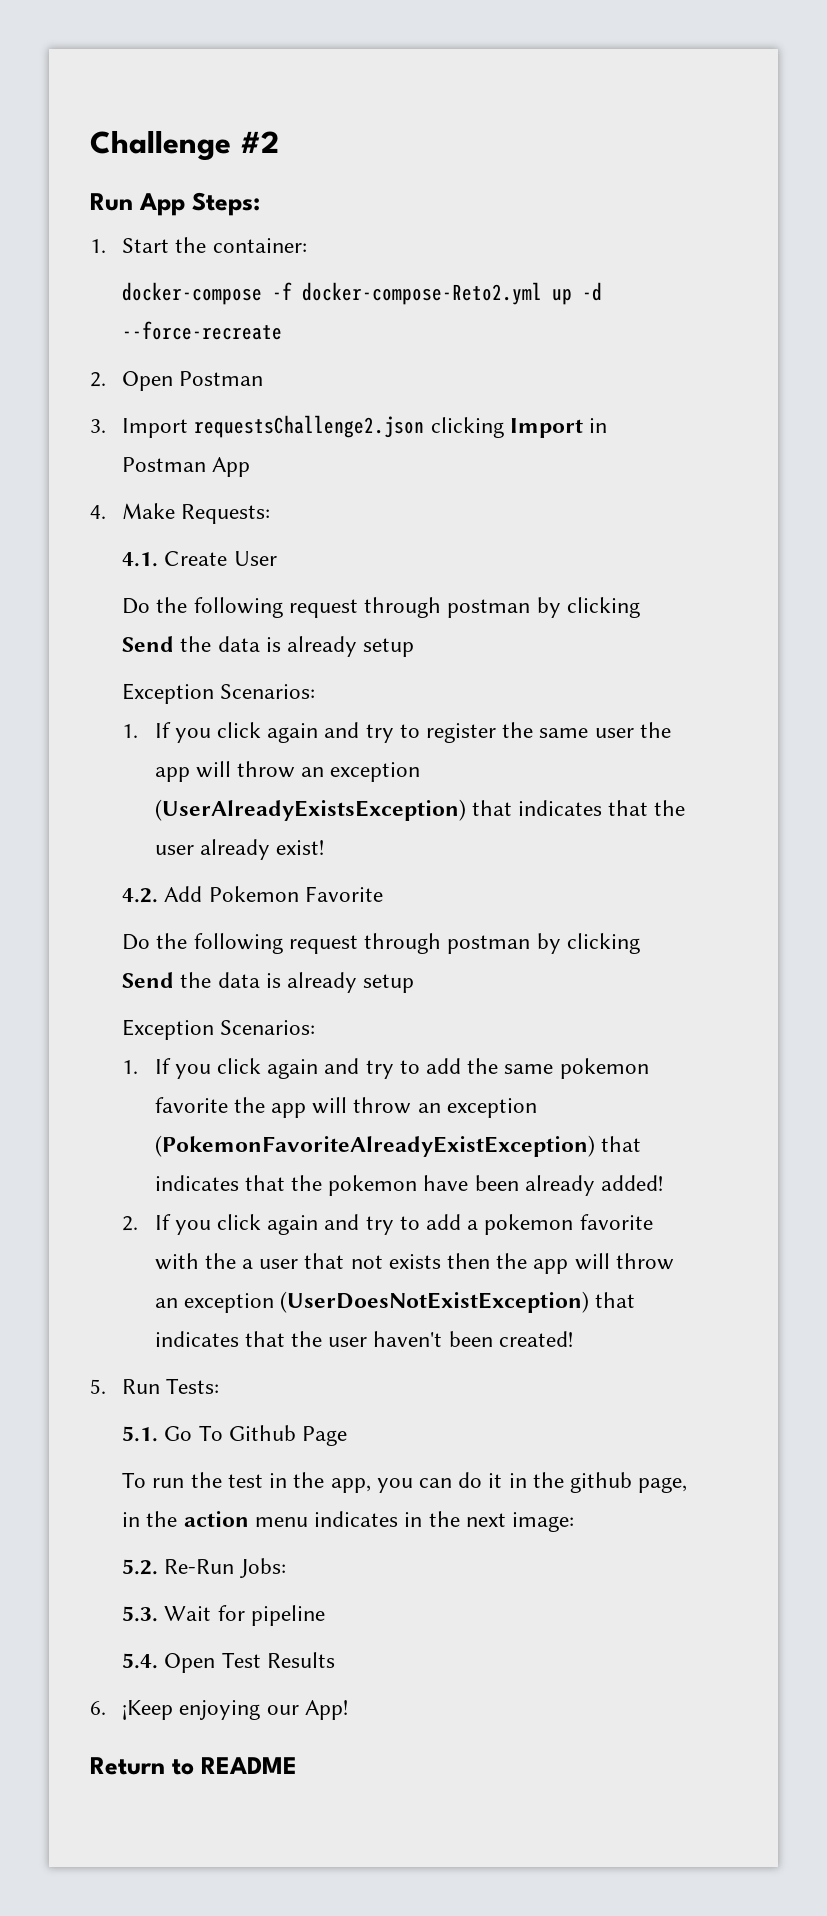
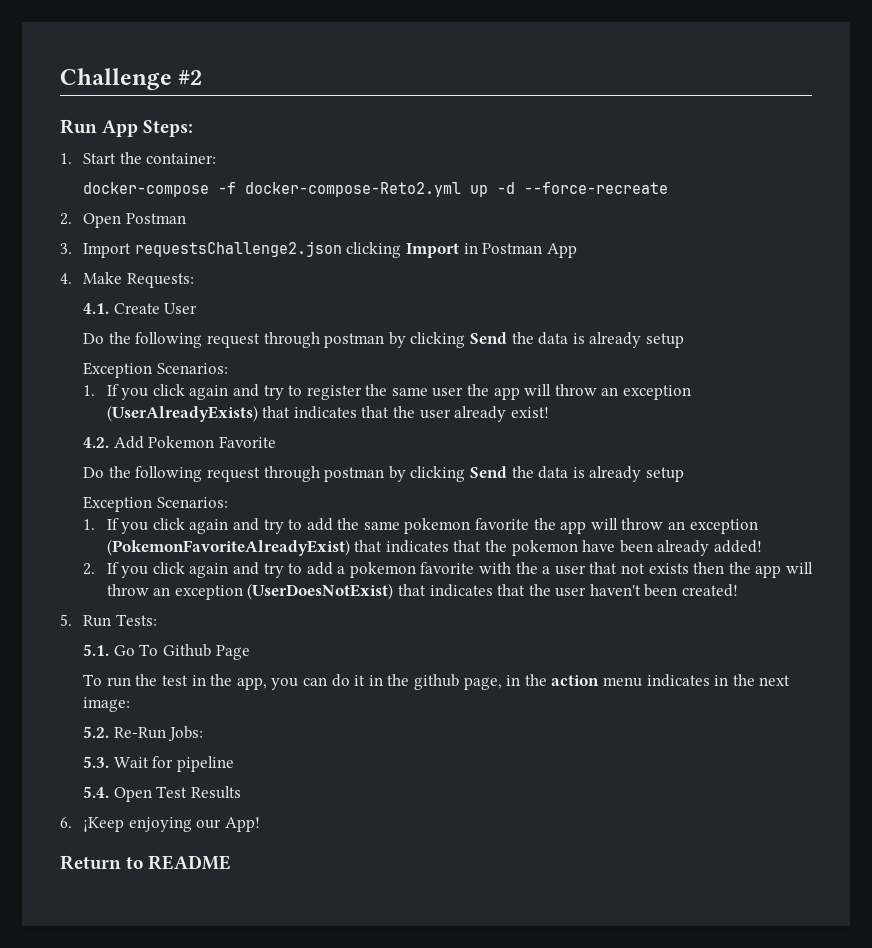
- 1. If you click again and try to register the same user the app will throw an exception (UserAlreadyExistsException) that indicates that the user already exist!
+ 1. If you click again and try to register the same user the app will throw an exception (UserAlreadyExists) that indicates that the user already exist!
- 1. If you click again and try to add the same pokemon favorite the app will throw an exception (PokemonFavoriteAlreadyExistException) that indicates that the pokemon have been already added!
+ 1. If you click again and try to add the same pokemon favorite the app will throw an exception (PokemonFavoriteAlreadyExist) that indicates that the pokemon have been already added!
- 2. If you click again and try to add a pokemon favorite with the a user that not exists then the app will throw an exception (UserDoesNotExistException) that indicates that the user haven't been created!
+ 2. If you click again and try to add a pokemon favorite with the a user that not exists then the app will throw an exception (UserDoesNotExist) that indicates that the user haven't been created!

